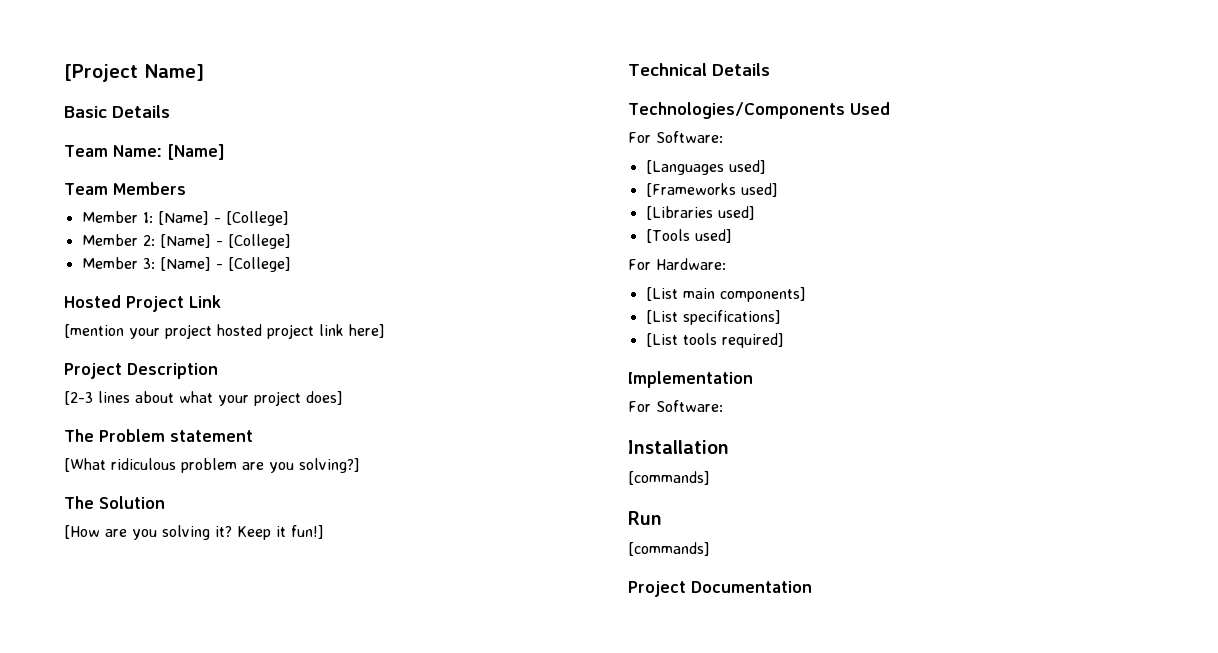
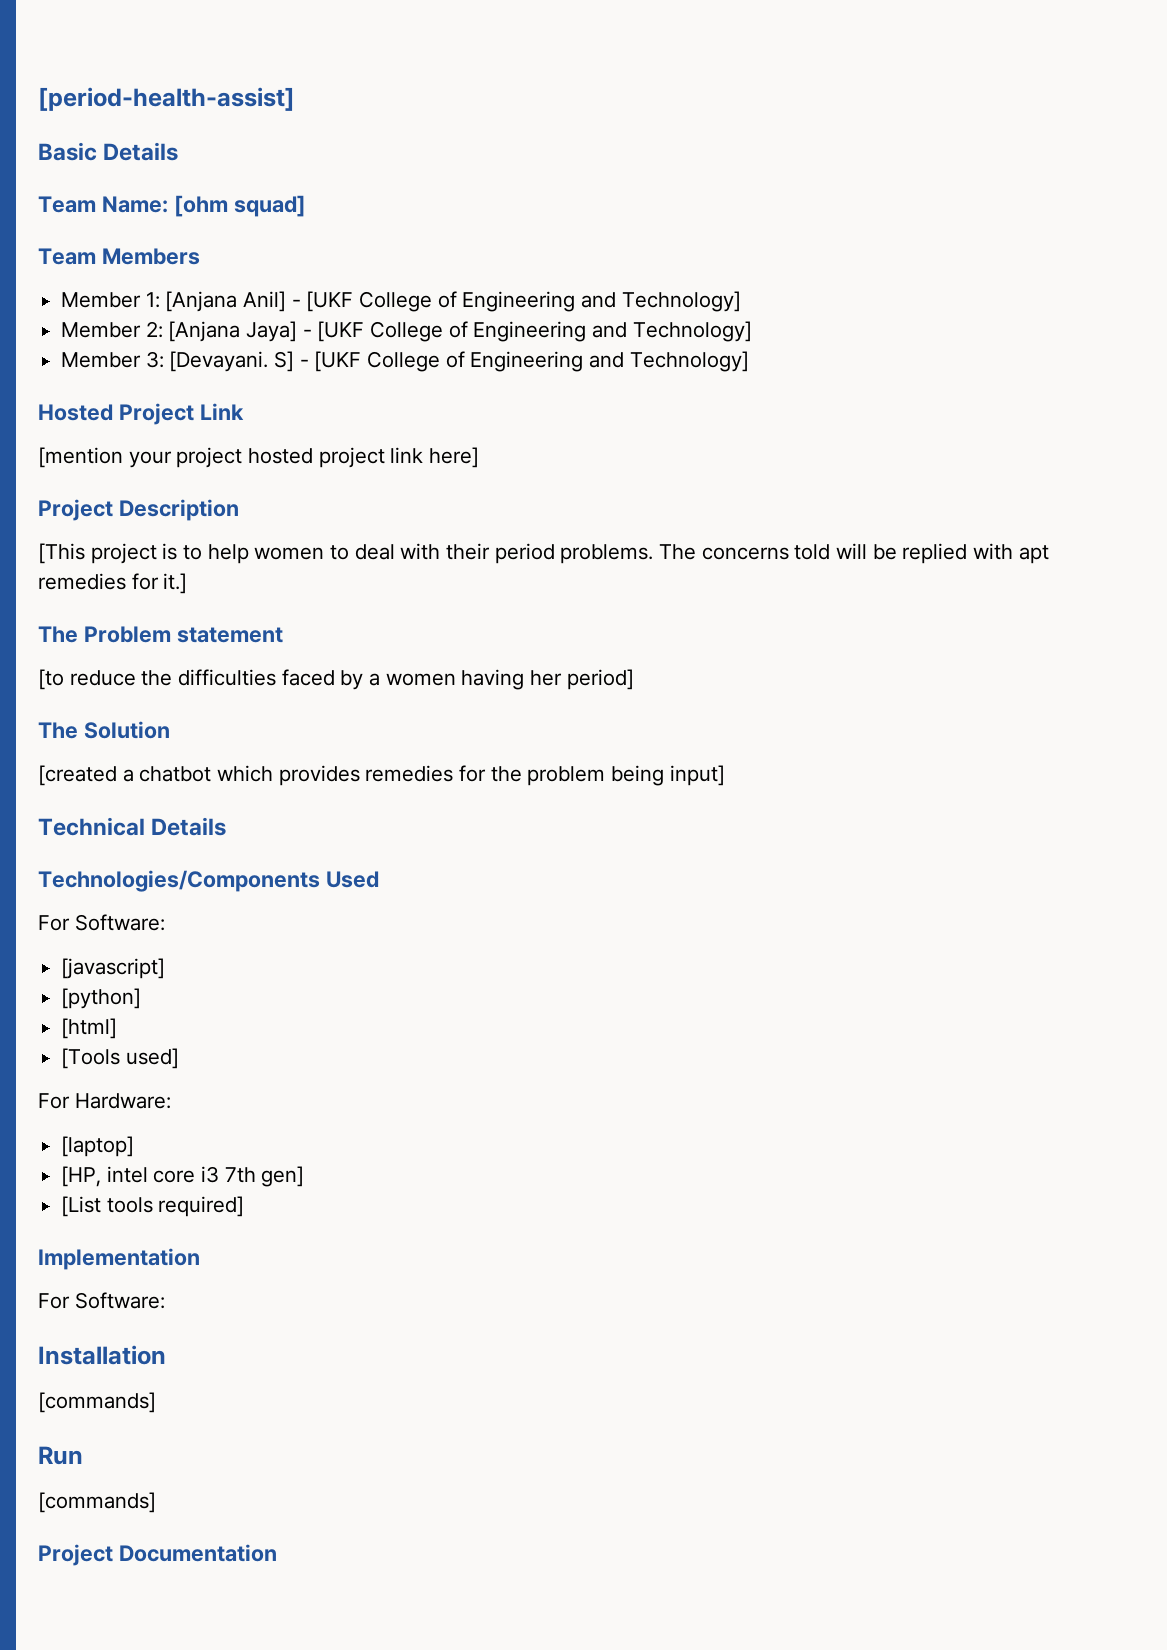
- [Project Name]
+ [period-health-assist]
- Team Name: [Name]
+ Team Name: [ohm squad]
- Member 1: [Name] - [College]
- Member 2: [Name] - [College]
- Member 3: [Name] - [College]
+ Member 1: [Anjana Anil] - [UKF College of Engineering and Technology]
+ Member 2: [Anjana Jaya] - [UKF College of Engineering and Technology]
+ Member 3: [Devayani. S] - [UKF College of Engineering and Technology]
- [2-3 lines about what your project does]
+ [This project is to help women to deal with their period problems. The concerns told will be replied with apt remedies for it.]
  The Problem statement
- [What ridiculous problem are you solving?]
+ [to reduce the difficulties faced by a women having her period]
  The Solution
- [How are you solving it? Keep it fun!]
+ [created a chatbot which provides remedies for the problem being input]
- [Languages used]
- [Frameworks used]
- [Libraries used]
+ [javascript]
+ [python]
+ [html]
  [Tools used]
  For Hardware:
- [List main components]
- [List specifications]
+ [laptop]
+ [HP, intel core i3 7th gen]

